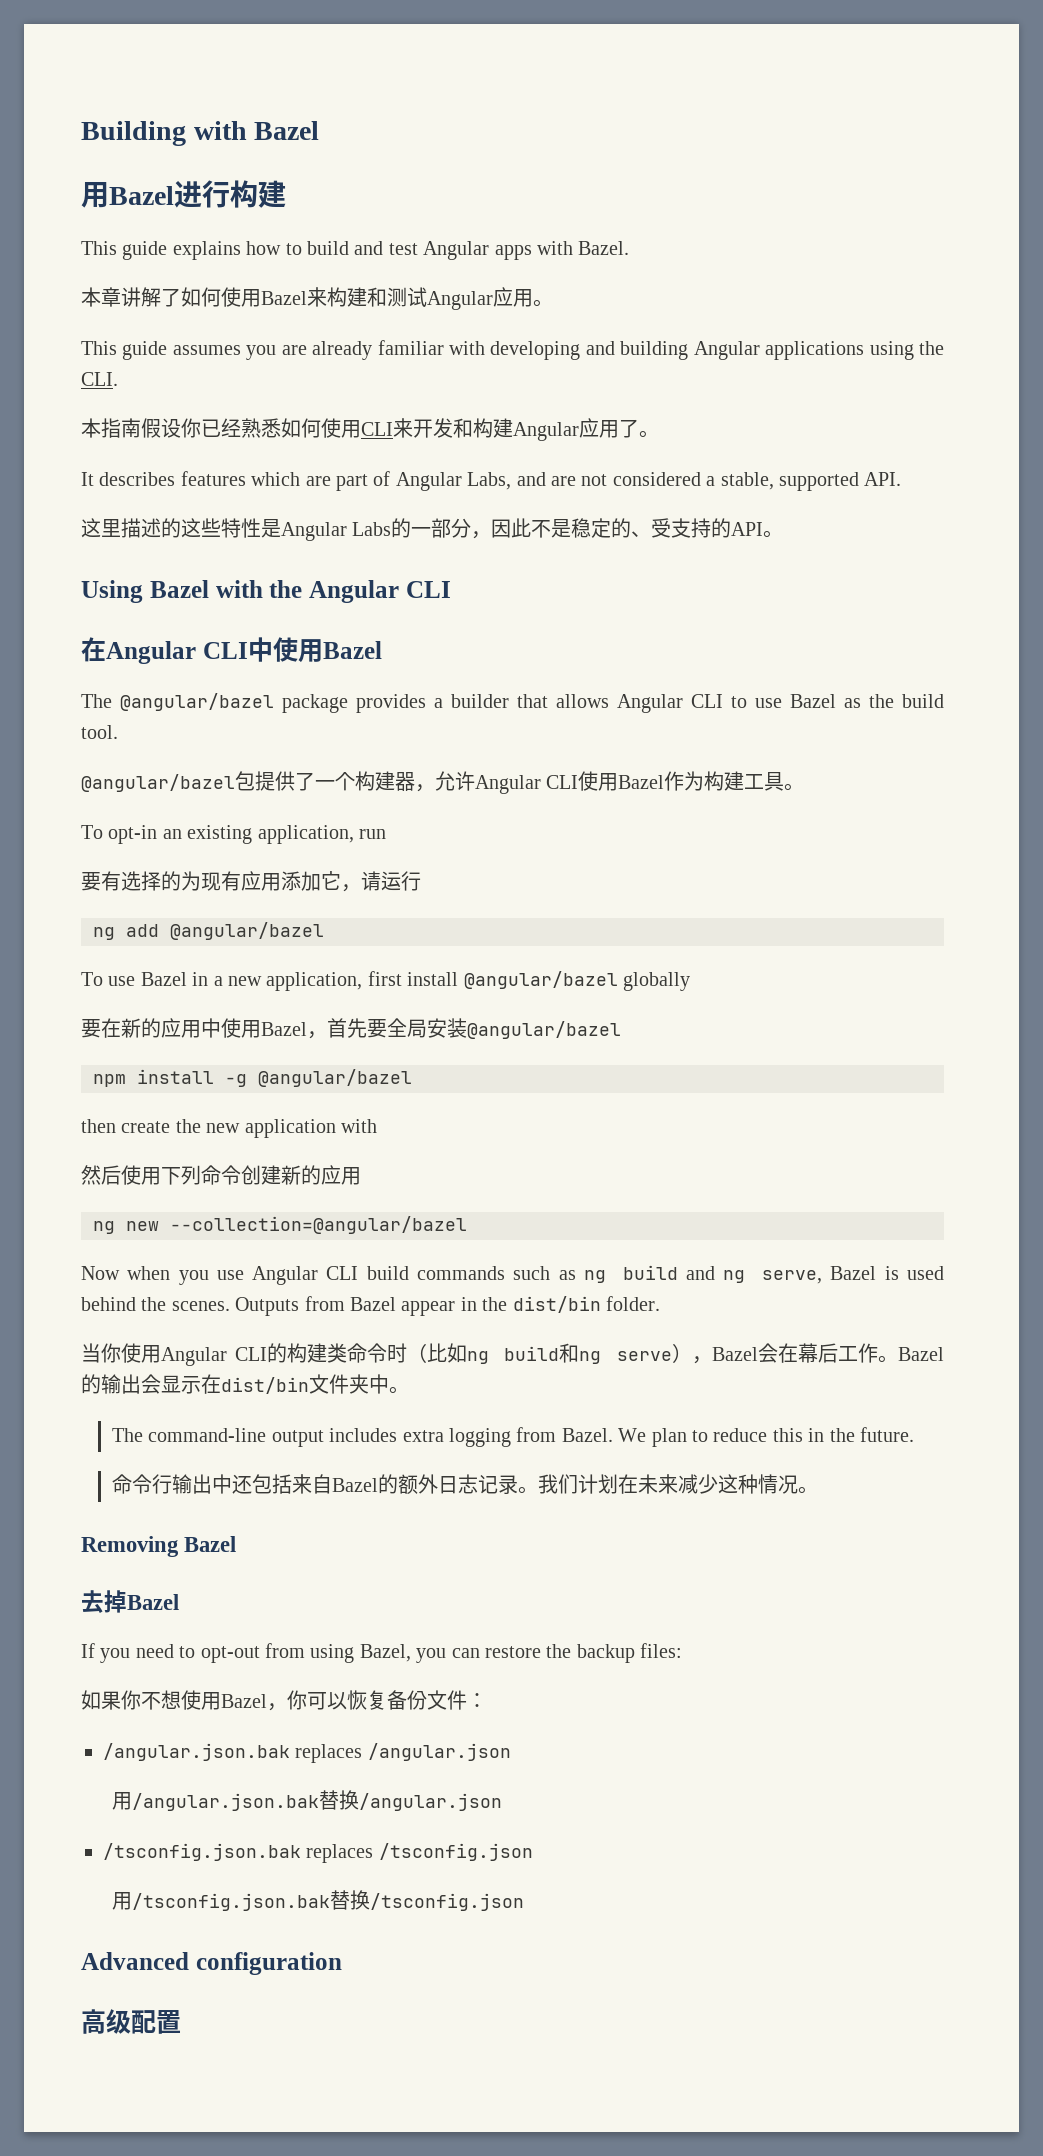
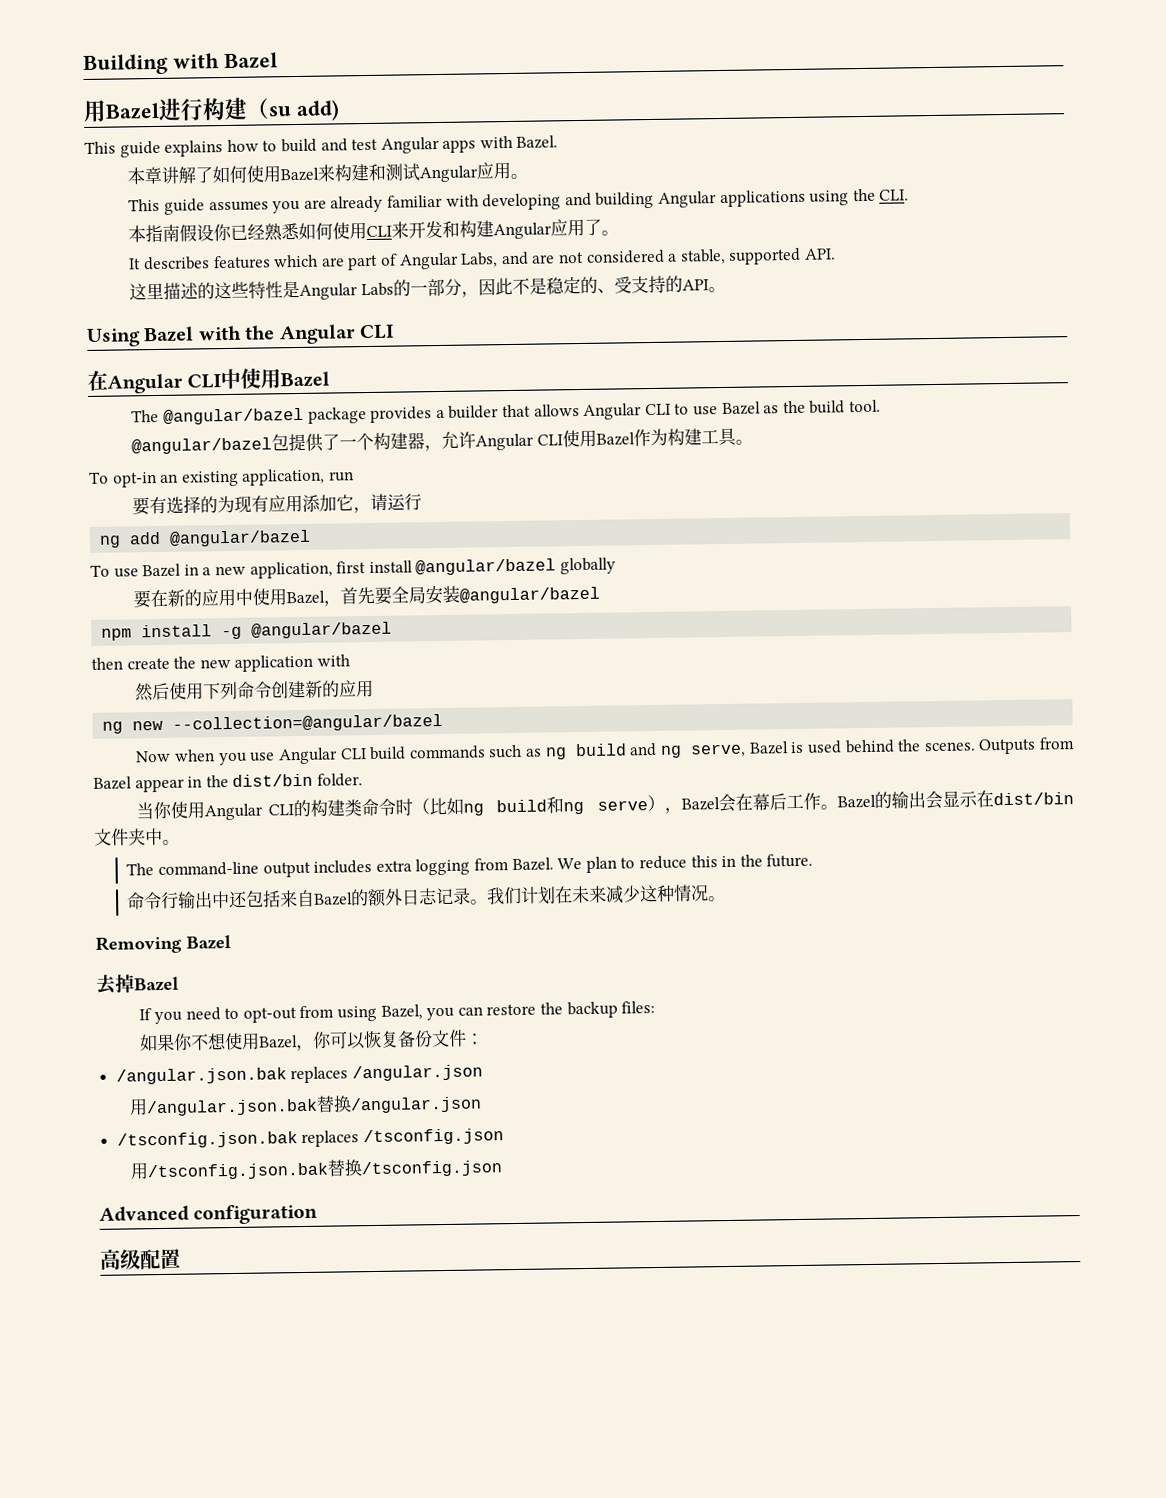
- 用Bazel进行构建
+ 用Bazel进行构建（su add)

